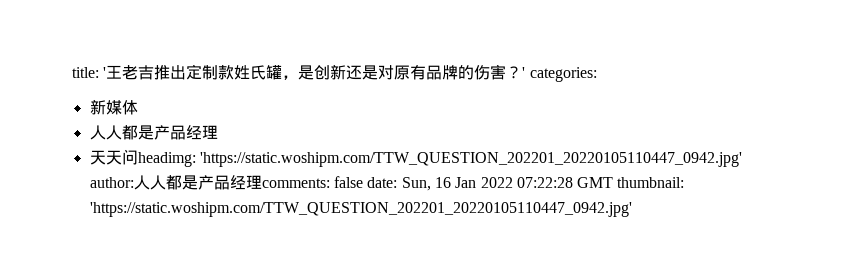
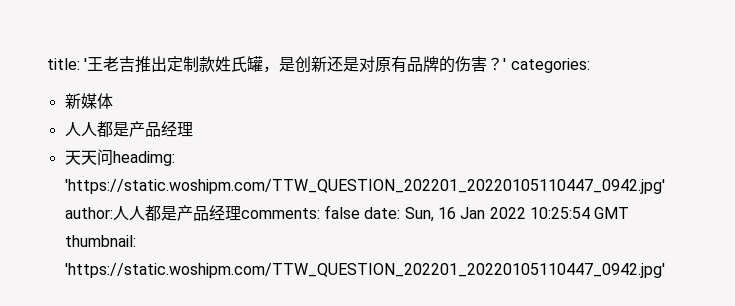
- 天天问headimg: 'https://static.woshipm.com/TTW_QUESTION_202201_20220105110447_0942.jpg' author:人人都是产品经理comments: false date: Sun, 16 Jan 2022 07:22:28 GMT thumbnail: 'https://static.woshipm.com/TTW_QUESTION_202201_20220105110447_0942.jpg'
+ 天天问headimg: 'https://static.woshipm.com/TTW_QUESTION_202201_20220105110447_0942.jpg' author:人人都是产品经理comments: false date: Sun, 16 Jan 2022 10:25:54 GMT thumbnail: 'https://static.woshipm.com/TTW_QUESTION_202201_20220105110447_0942.jpg'

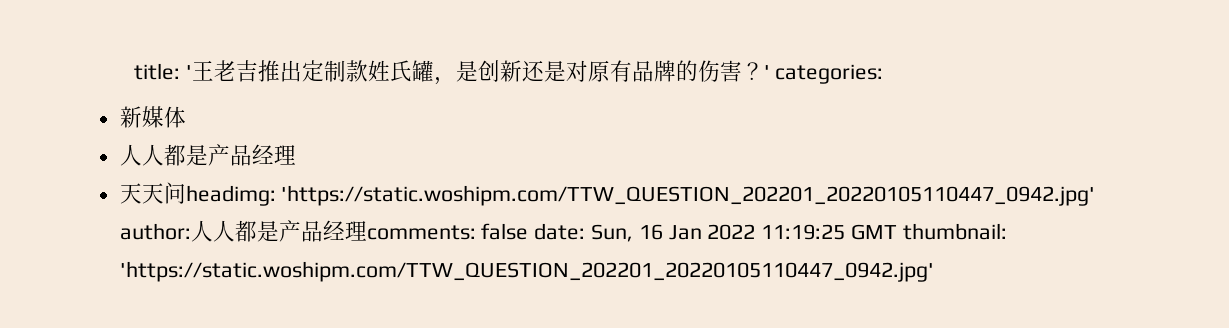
- 天天问headimg: 'https://static.woshipm.com/TTW_QUESTION_202201_20220105110447_0942.jpg' author:人人都是产品经理comments: false date: Sun, 16 Jan 2022 10:25:54 GMT thumbnail: 'https://static.woshipm.com/TTW_QUESTION_202201_20220105110447_0942.jpg'
+ 天天问headimg: 'https://static.woshipm.com/TTW_QUESTION_202201_20220105110447_0942.jpg' author:人人都是产品经理comments: false date: Sun, 16 Jan 2022 11:19:25 GMT thumbnail: 'https://static.woshipm.com/TTW_QUESTION_202201_20220105110447_0942.jpg'

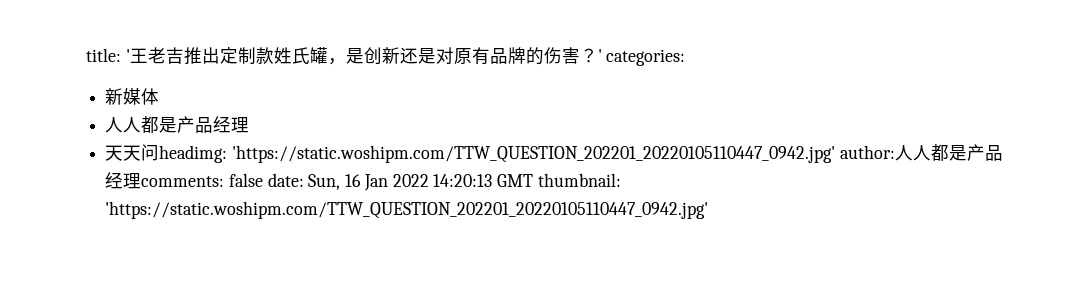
- 天天问headimg: 'https://static.woshipm.com/TTW_QUESTION_202201_20220105110447_0942.jpg' author:人人都是产品经理comments: false date: Sun, 16 Jan 2022 11:19:25 GMT thumbnail: 'https://static.woshipm.com/TTW_QUESTION_202201_20220105110447_0942.jpg'
+ 天天问headimg: 'https://static.woshipm.com/TTW_QUESTION_202201_20220105110447_0942.jpg' author:人人都是产品经理comments: false date: Sun, 16 Jan 2022 14:20:13 GMT thumbnail: 'https://static.woshipm.com/TTW_QUESTION_202201_20220105110447_0942.jpg'

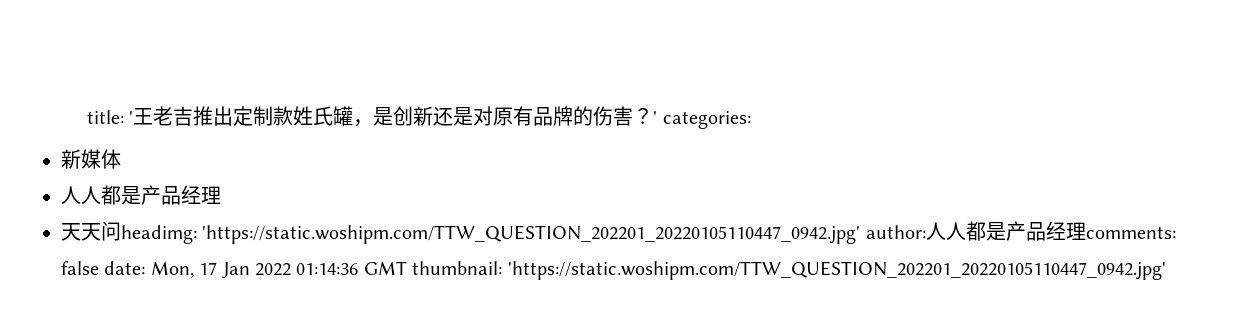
- 天天问headimg: 'https://static.woshipm.com/TTW_QUESTION_202201_20220105110447_0942.jpg' author:人人都是产品经理comments: false date: Sun, 16 Jan 2022 14:20:13 GMT thumbnail: 'https://static.woshipm.com/TTW_QUESTION_202201_20220105110447_0942.jpg'
+ 天天问headimg: 'https://static.woshipm.com/TTW_QUESTION_202201_20220105110447_0942.jpg' author:人人都是产品经理comments: false date: Mon, 17 Jan 2022 01:14:36 GMT thumbnail: 'https://static.woshipm.com/TTW_QUESTION_202201_20220105110447_0942.jpg'

